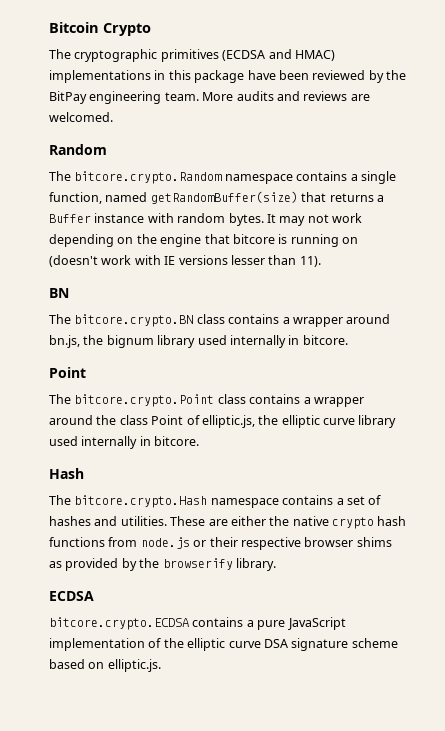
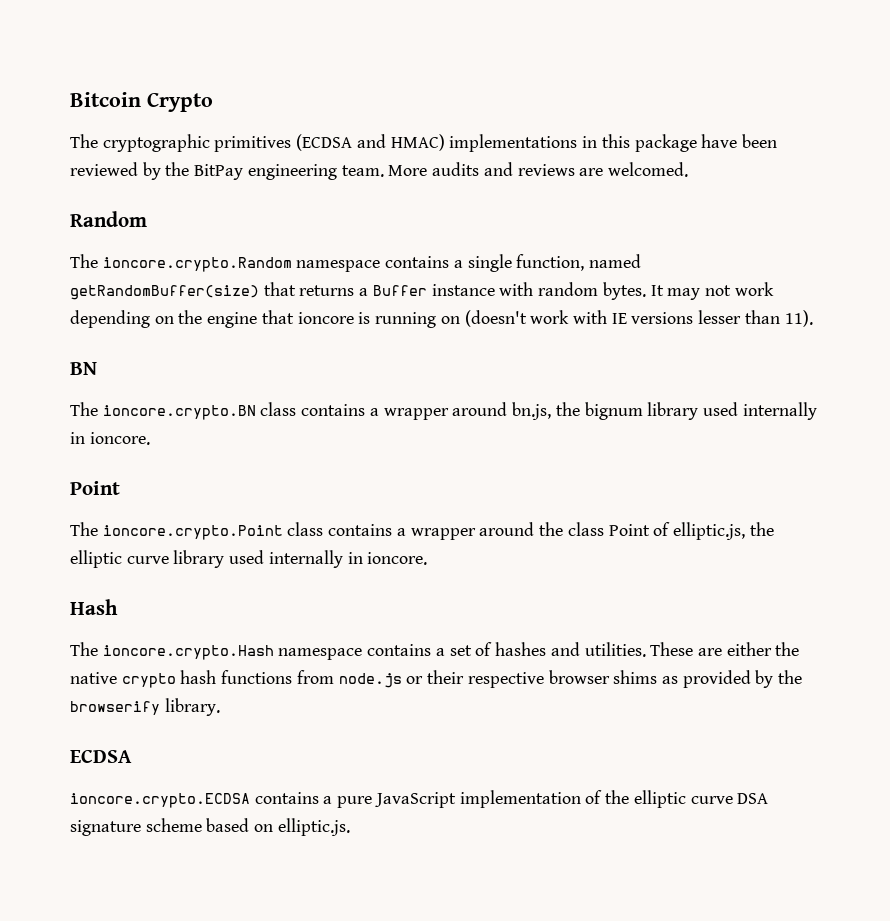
- The bitcore.crypto.Random namespace contains a single function, named getRandomBuffer(size) that returns a Buffer instance with random bytes.
+ The ioncore.crypto.Random namespace contains a single function, named getRandomBuffer(size) that returns a Buffer instance with random bytes.
- It may not work depending on the engine that bitcore is running on (doesn't work with IE versions lesser than 11).
+ It may not work depending on the engine that ioncore is running on (doesn't work with IE versions lesser than 11).
- The bitcore.crypto.BN class contains a wrapper around bn.js, the bignum library used internally in bitcore.
+ The ioncore.crypto.BN class contains a wrapper around bn.js, the bignum library used internally in ioncore.
- The bitcore.crypto.Point class contains a wrapper around the class Point of elliptic.js, the elliptic curve library used internally in bitcore.
+ The ioncore.crypto.Point class contains a wrapper around the class Point of elliptic.js, the elliptic curve library used internally in ioncore.
- The bitcore.crypto.Hash namespace contains a set of hashes and utilities.
+ The ioncore.crypto.Hash namespace contains a set of hashes and utilities.
- bitcore.crypto.ECDSA contains a pure JavaScript implementation of the elliptic curve DSA signature scheme based on elliptic.js.
+ ioncore.crypto.ECDSA contains a pure JavaScript implementation of the elliptic curve DSA signature scheme based on elliptic.js.

